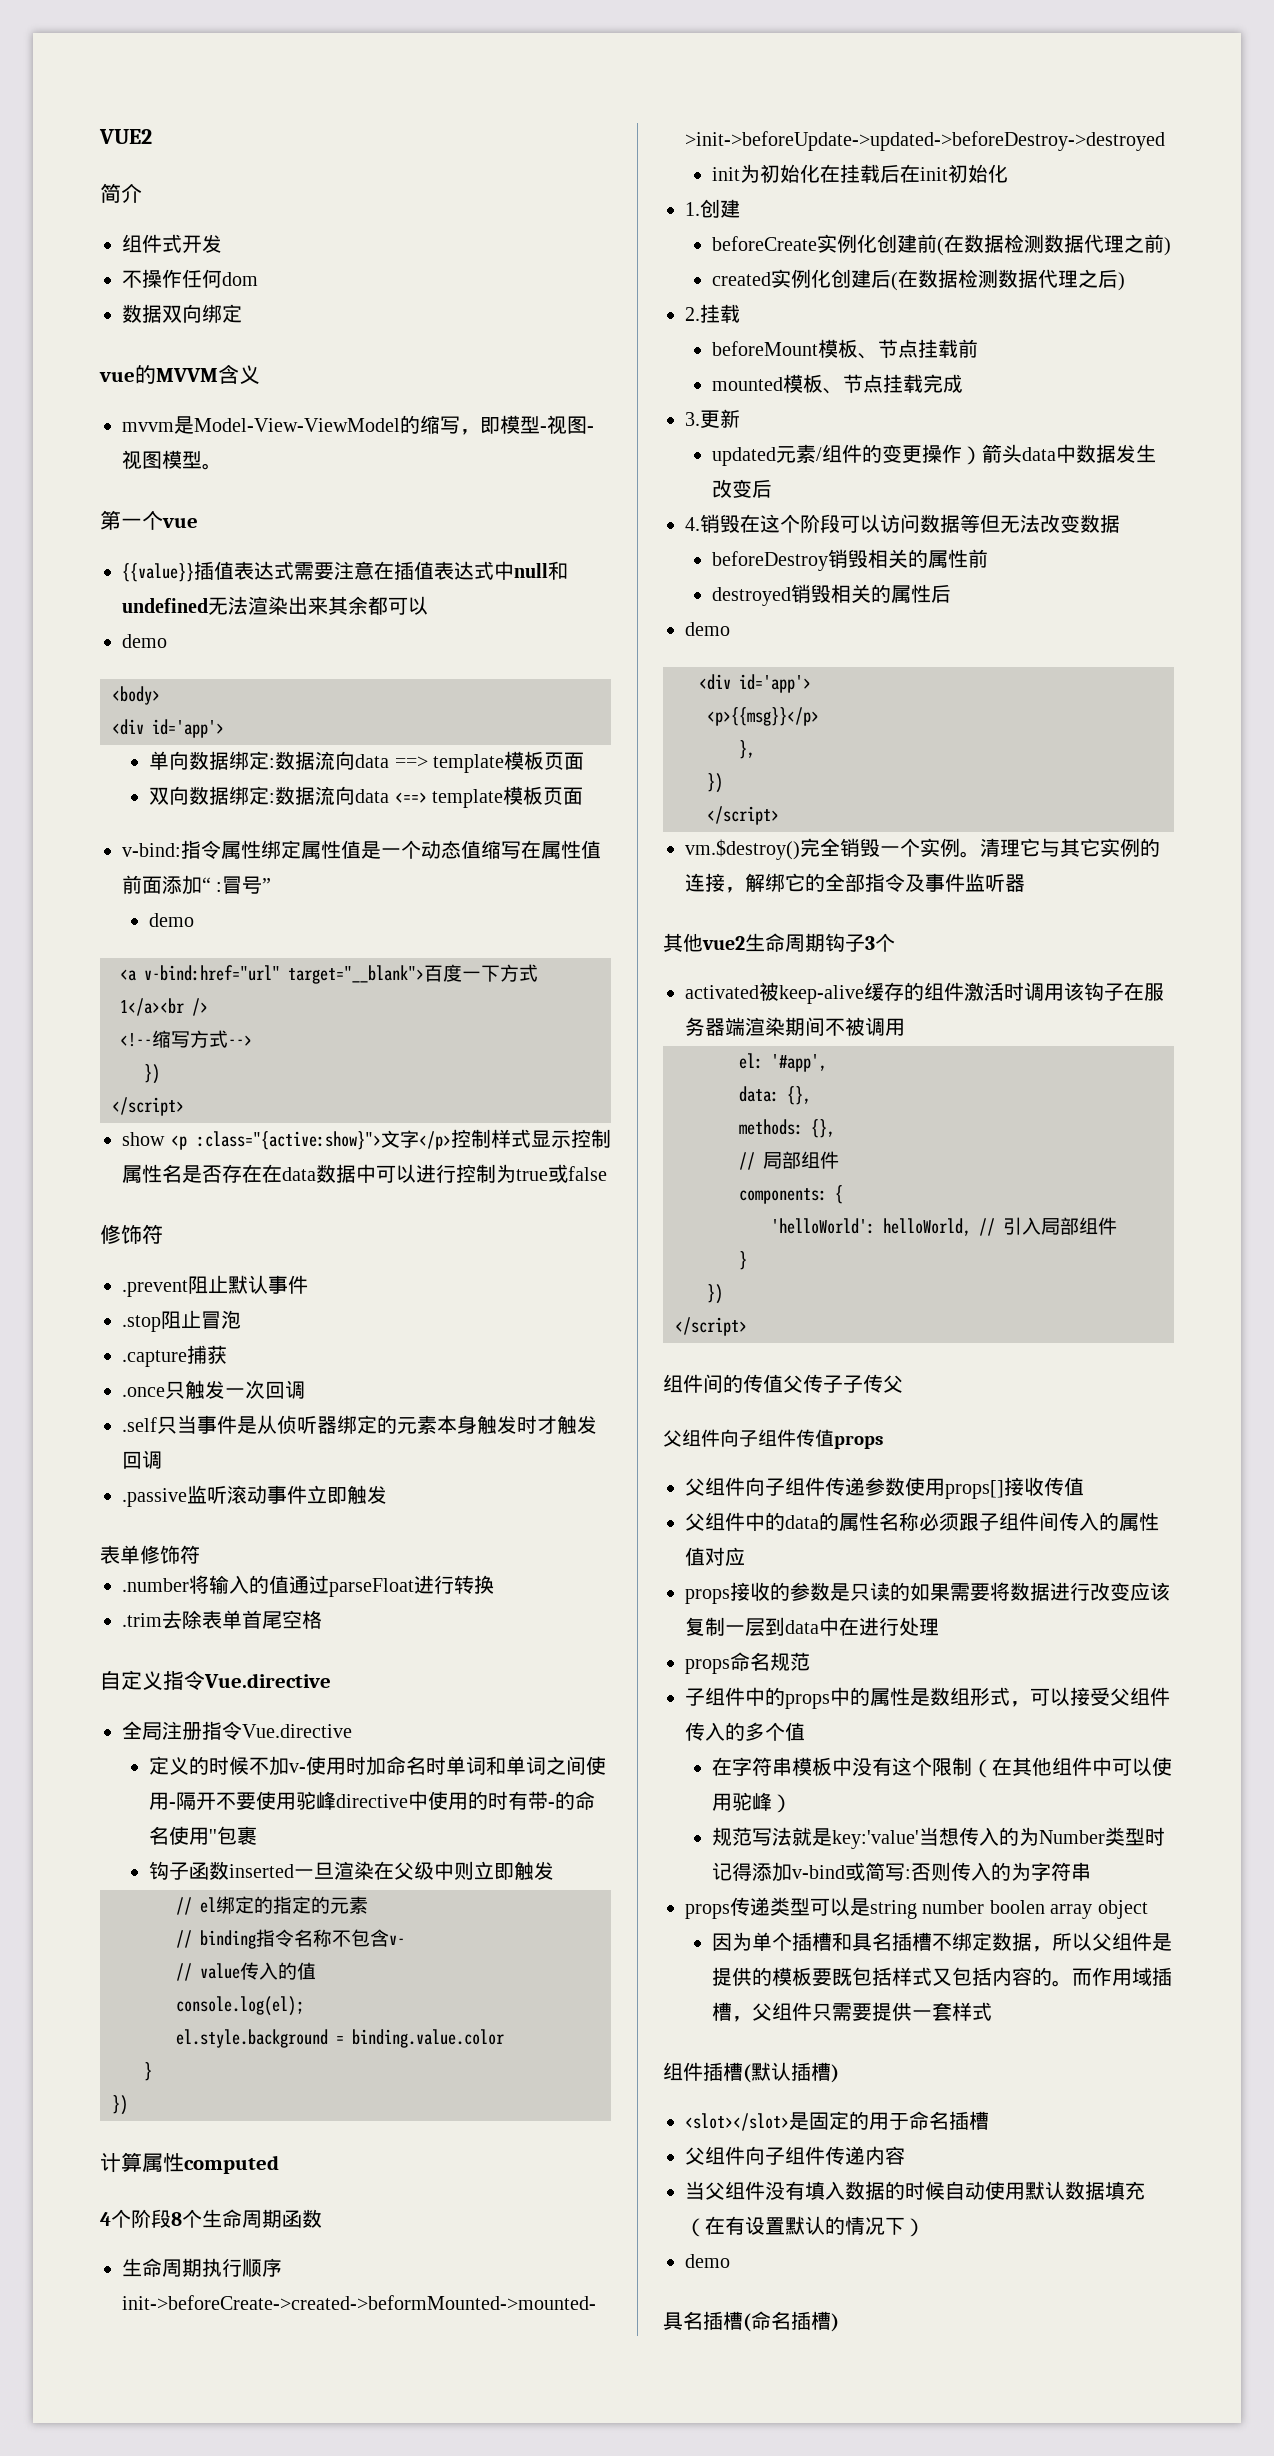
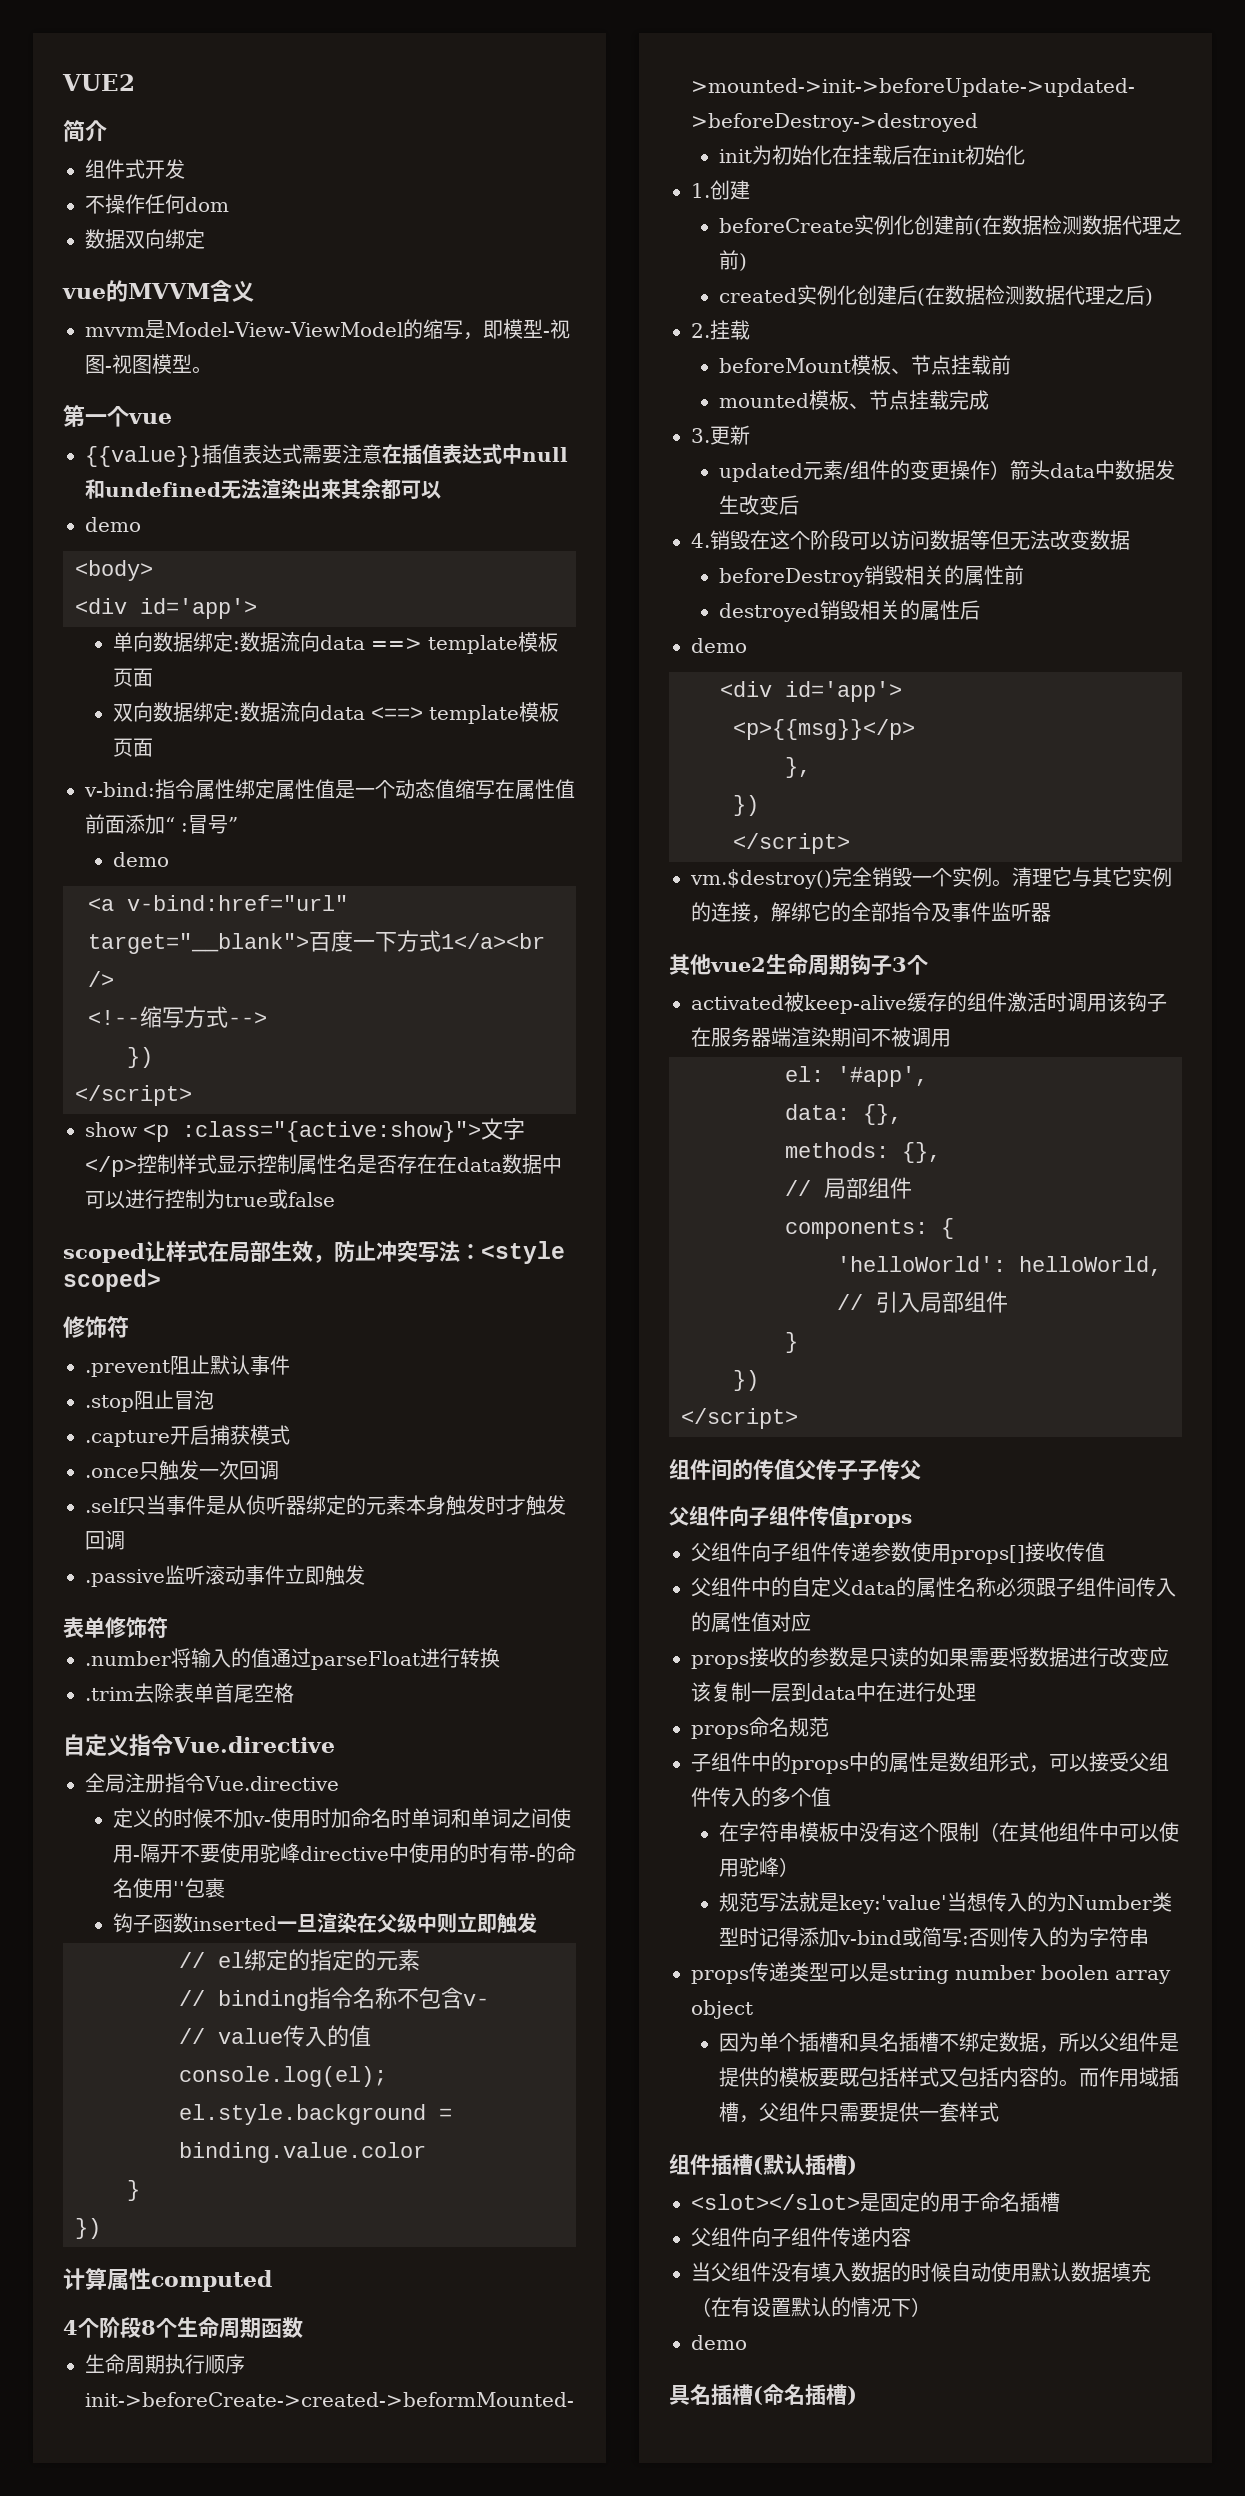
+ scoped让样式在局部生效，防止冲突写法：<style scoped>
- .capture捕获
+ .capture开启捕获模式
- 父组件中的data的属性名称必须跟子组件间传入的属性值对应
+ 父组件中的自定义data的属性名称必须跟子组件间传入的属性值对应

